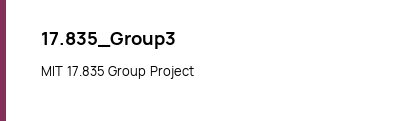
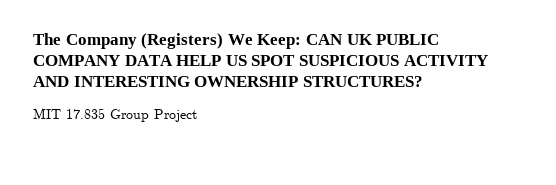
- 17.835_Group3
+ The Company (Registers) We Keep: CAN UK PUBLIC COMPANY DATA HELP US SPOT SUSPICIOUS ACTIVITY AND INTERESTING OWNERSHIP STRUCTURES?

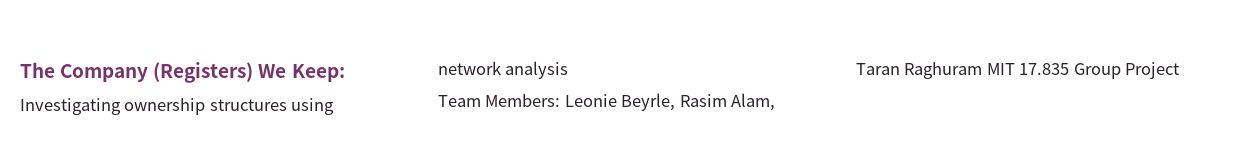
- The Company (Registers) We Keep: CAN UK PUBLIC COMPANY DATA HELP US SPOT SUSPICIOUS ACTIVITY AND INTERESTING OWNERSHIP STRUCTURES?
- MIT 17.835 Group Project
+ The Company (Registers) We Keep:
+ Investigating ownership structures using network analysis
+ Team Members: Leonie Beyrle, Rasim Alam, Taran Raghuram MIT 17.835 Group Project

